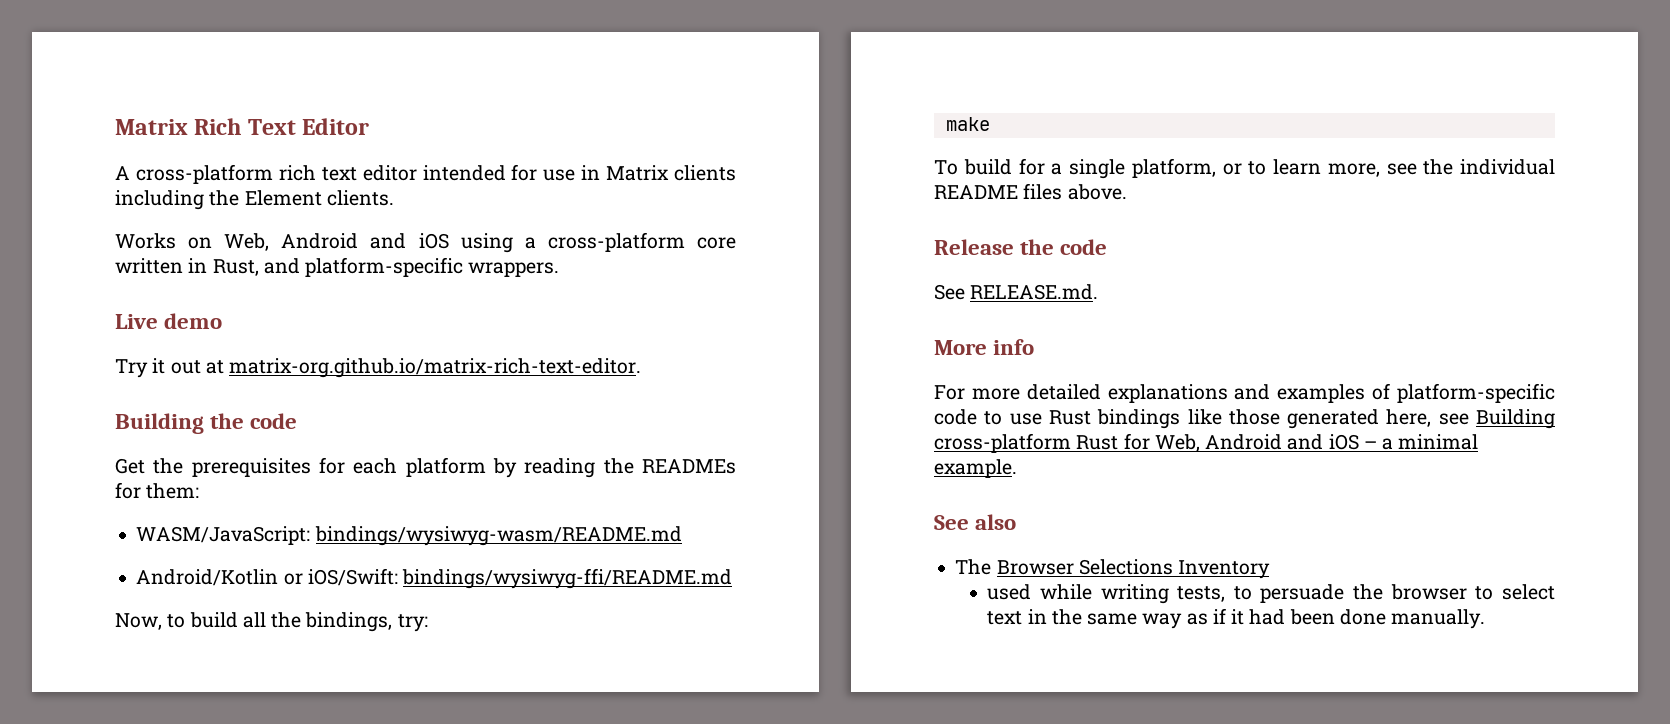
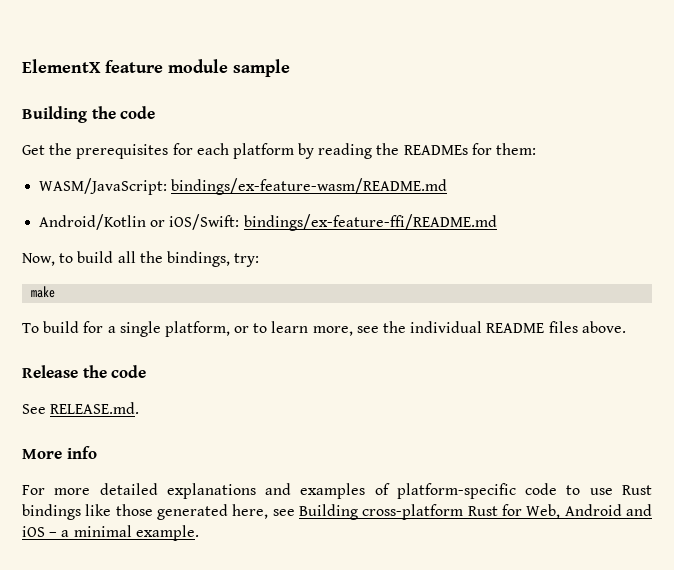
- Matrix Rich Text Editor
- A cross-platform rich text editor intended for use in Matrix clients including the Element clients.
- Works on Web, Android and iOS using a cross-platform core written in Rust, and platform-specific wrappers.
- Live demo
- Try it out at matrix-org.github.io/matrix-rich-text-editor.
+ ElementX feature module sample
- WASM/JavaScript: bindings/wysiwyg-wasm/README.md
+ WASM/JavaScript: bindings/ex-feature-wasm/README.md
- Android/Kotlin or iOS/Swift: bindings/wysiwyg-ffi/README.md
+ Android/Kotlin or iOS/Swift: bindings/ex-feature-ffi/README.md
- See also
- The Browser Selections Inventory
- used while writing tests, to persuade the browser to select text in the same way as if it had been done manually.

